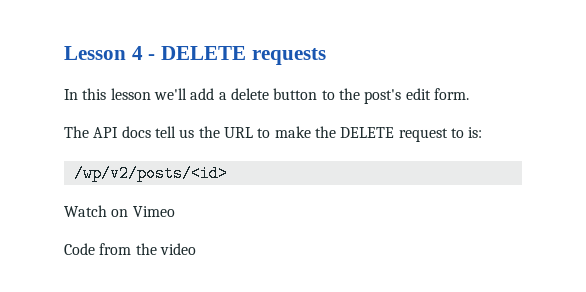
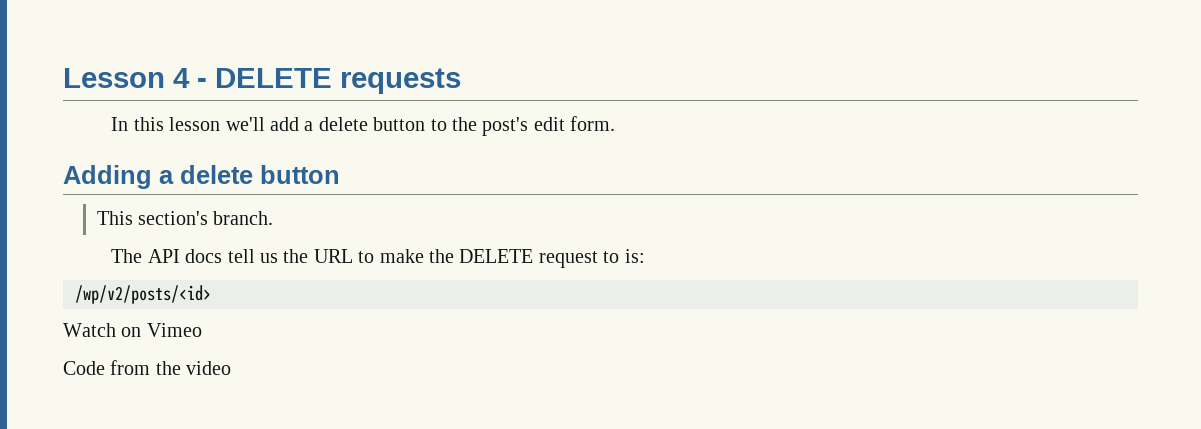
+ Adding a delete button
+ This section's branch.

